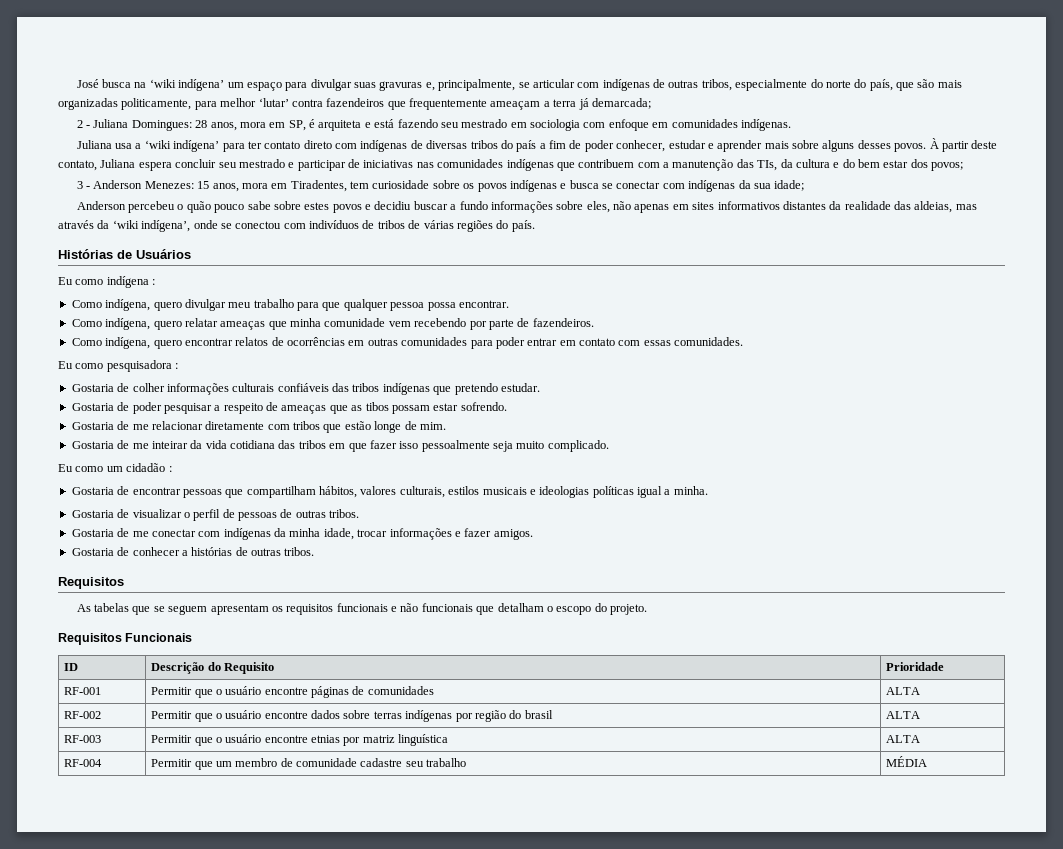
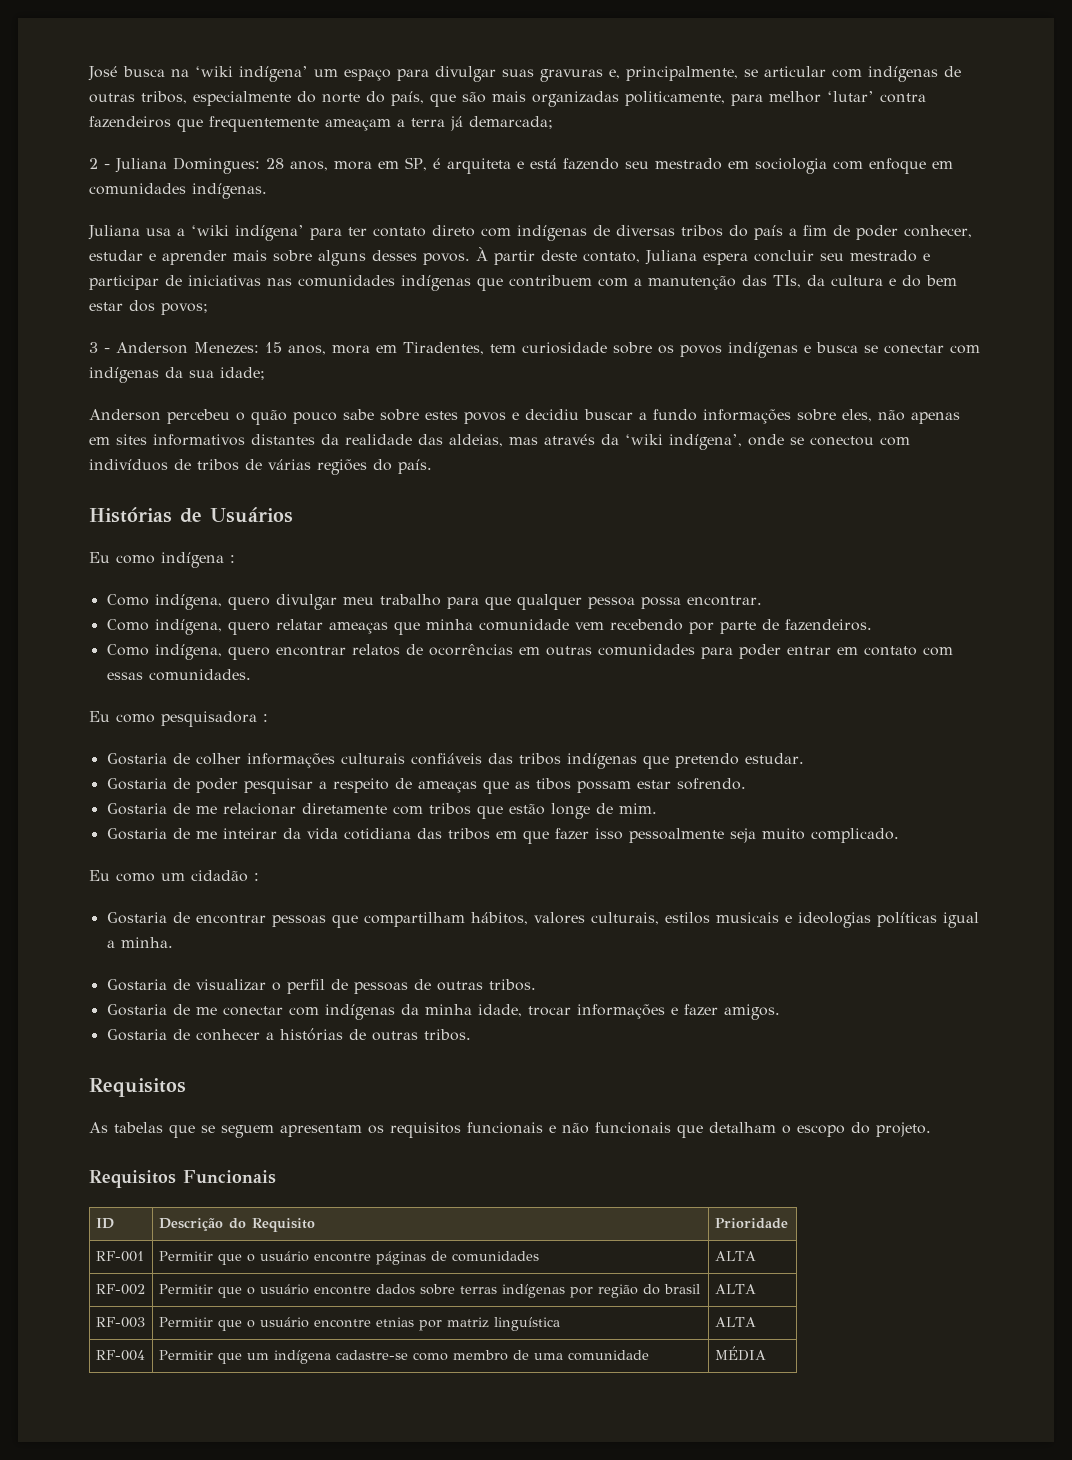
- RF-004 | Permitir que um membro de comunidade cadastre seu trabalho | MÉDIA
+ RF-004 | Permitir que um indígena cadastre-se como membro de uma comunidade | MÉDIA

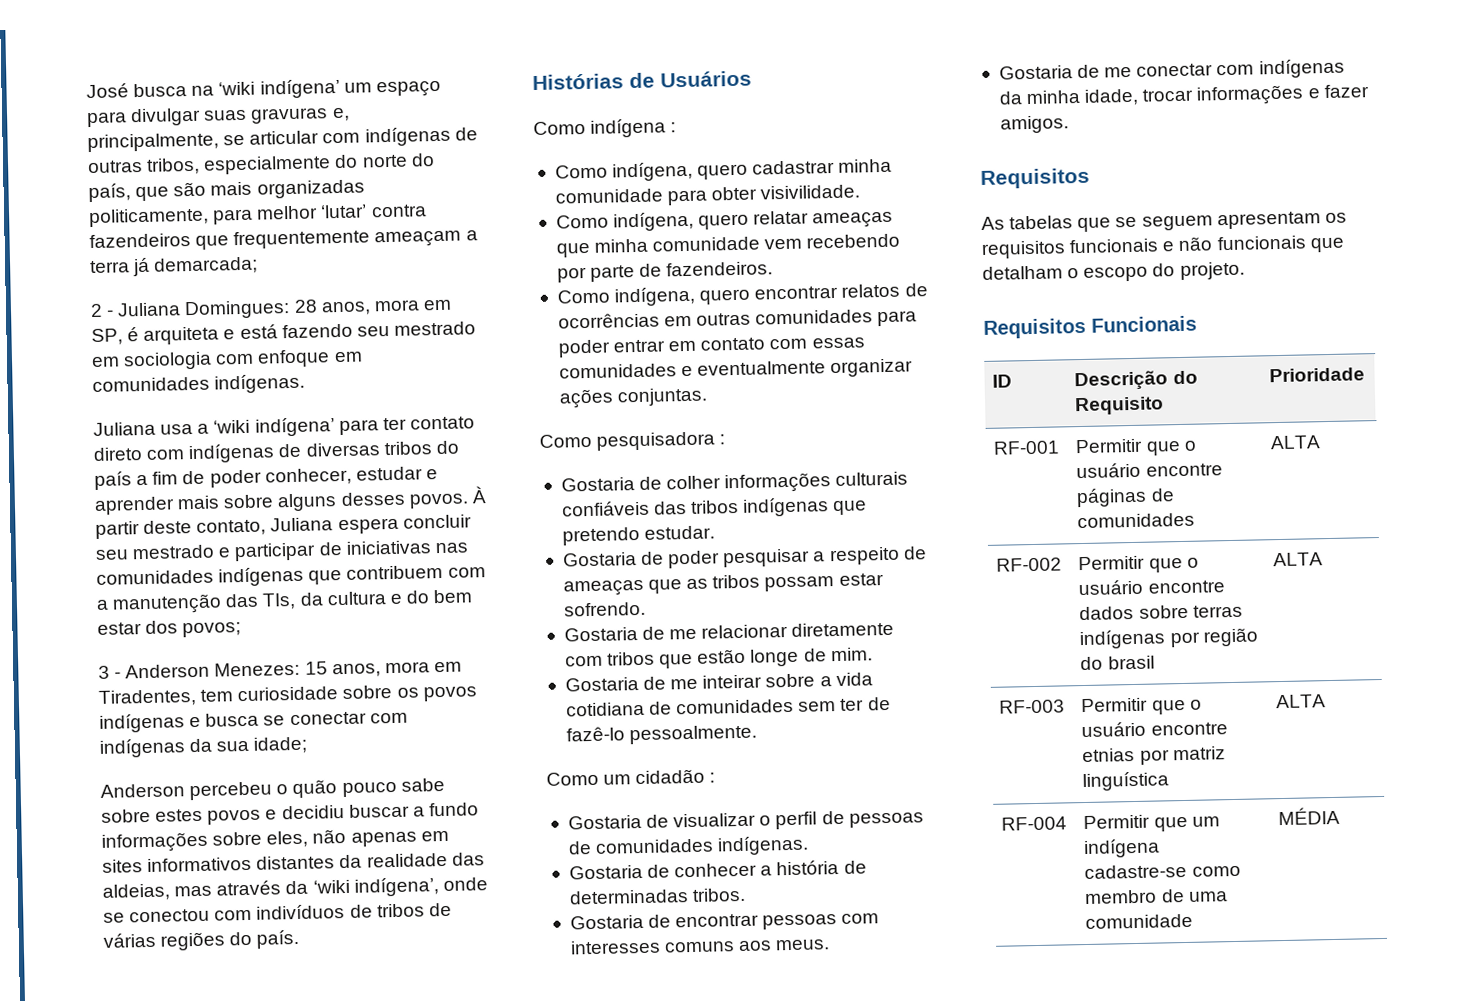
- Eu como indígena :
+ Como indígena :
- Como indígena, quero divulgar meu trabalho para que qualquer pessoa possa encontrar.
+ Como indígena, quero cadastrar minha comunidade para obter visivilidade.
- Como indígena, quero encontrar relatos de ocorrências em outras comunidades para poder entrar em contato com essas comunidades.
- Eu como pesquisadora :
+ Como indígena, quero encontrar relatos de ocorrências em outras comunidades para poder entrar em contato com essas comunidades e eventualmente organizar ações conjuntas.
+ Como pesquisadora :
- Gostaria de poder pesquisar a respeito de ameaças que as tibos possam estar sofrendo.
+ Gostaria de poder pesquisar a respeito de ameaças que as tribos possam estar sofrendo.
- Gostaria de me inteirar da vida cotidiana das tribos em que fazer isso pessoalmente seja muito complicado.
- Eu como um cidadão :
- Gostaria de encontrar pessoas que compartilham hábitos, valores culturais, estilos musicais e ideologias políticas igual a minha.
+ Gostaria de me inteirar sobre a vida cotidiana de comunidades sem ter de fazê-lo pessoalmente.
+ Como um cidadão :
- Gostaria de visualizar o perfil de pessoas de outras tribos.
+ Gostaria de visualizar o perfil de pessoas de comunidades indígenas.
+ Gostaria de conhecer a história de determinadas tribos.
+ Gostaria de encontrar pessoas com interesses comuns aos meus.
- Gostaria de conhecer a histórias de outras tribos.

